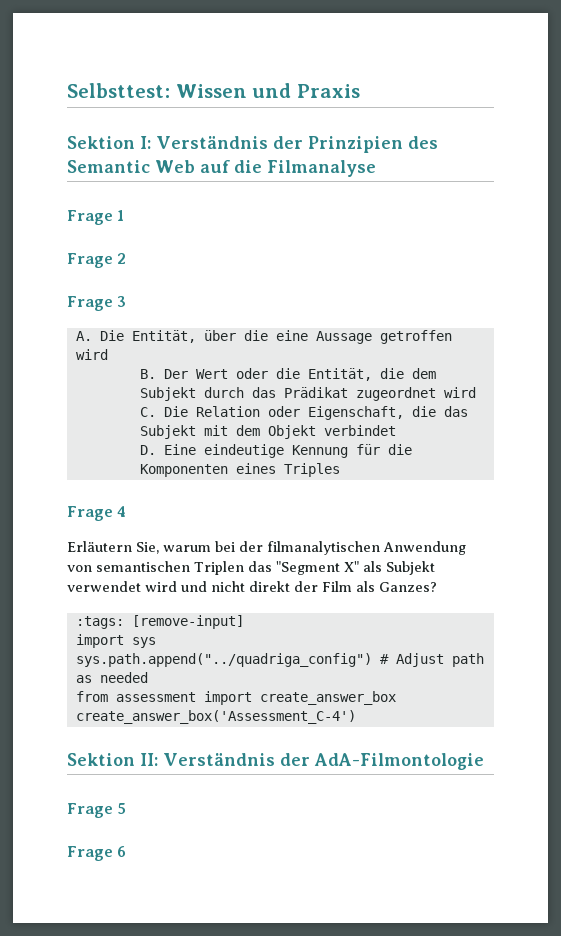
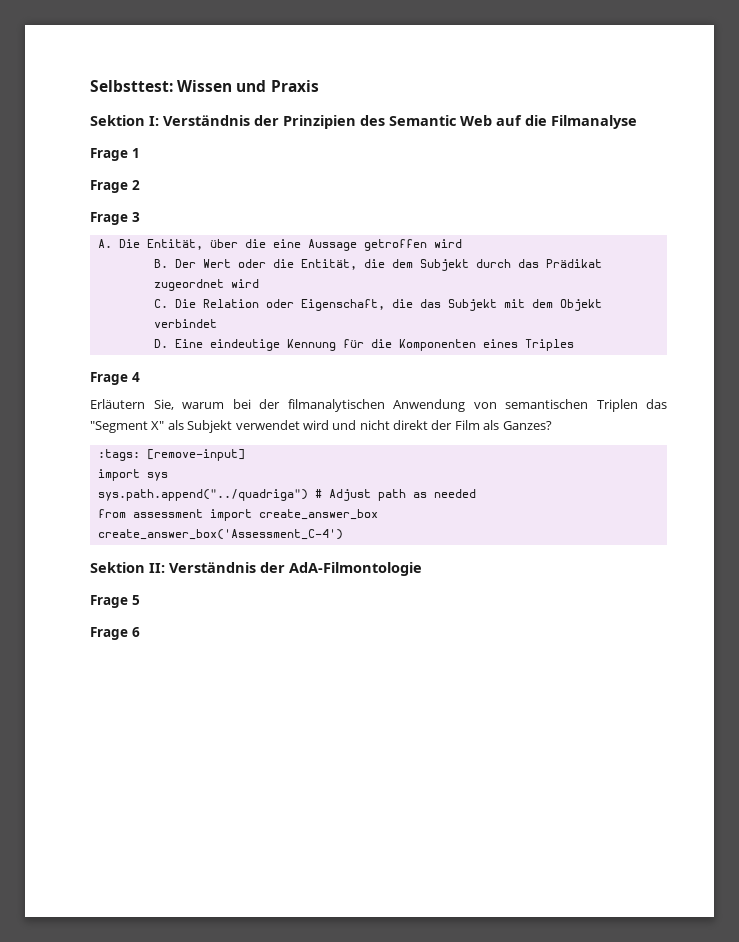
- sys.path.append("../quadriga_config") # Adjust path as needed
+ sys.path.append("../quadriga") # Adjust path as needed

